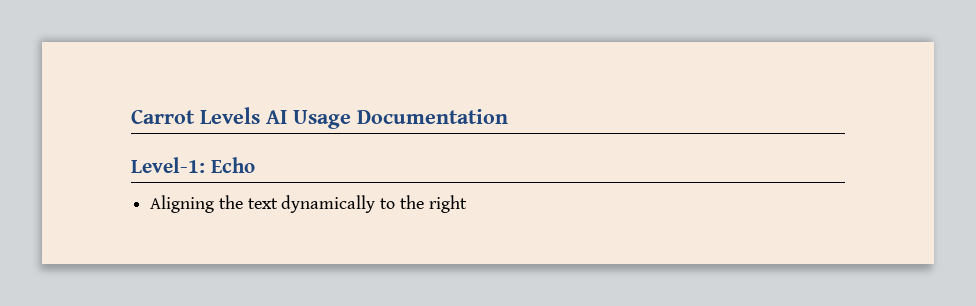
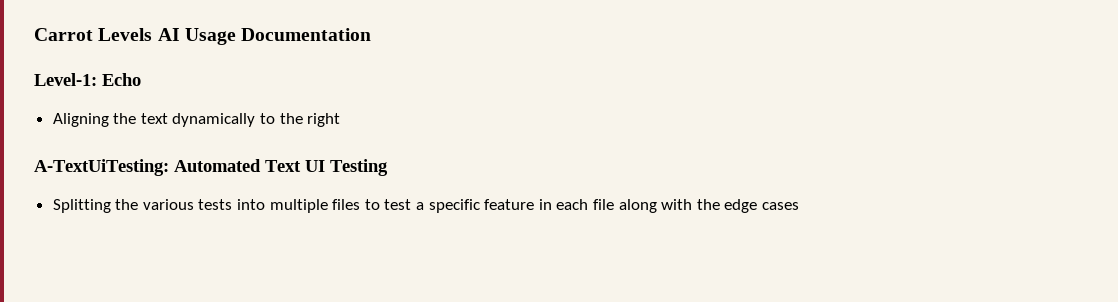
+ A-TextUiTesting: Automated Text UI Testing
+ Splitting the various tests into multiple files to test a specific feature in each file along with the edge cases

